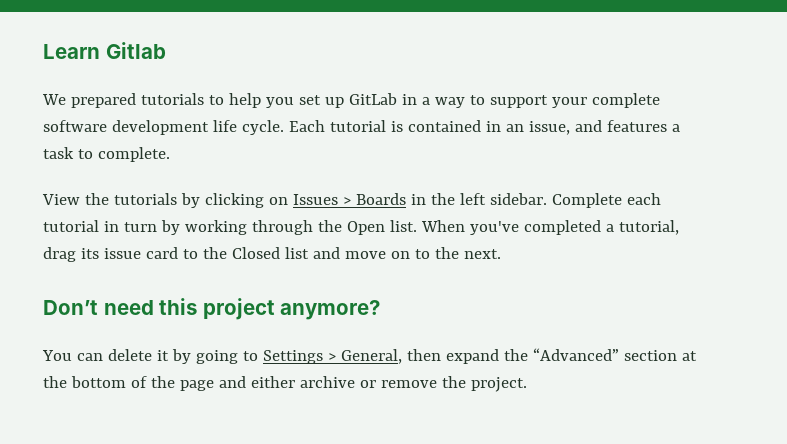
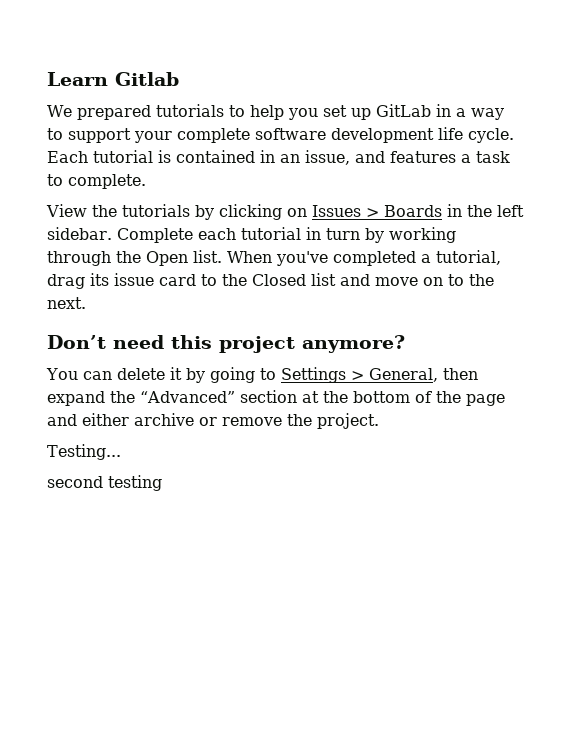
+ Testing...
+ second testing

